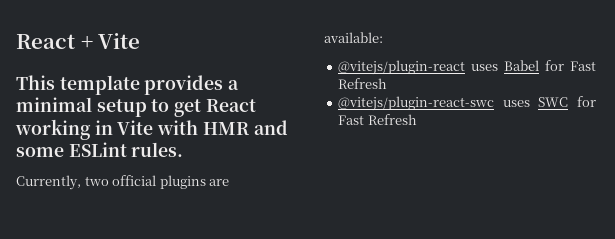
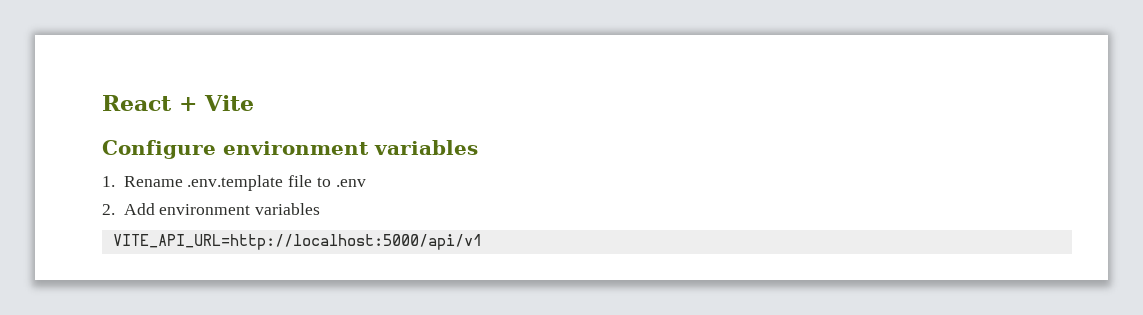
- This template provides a minimal setup to get React working in Vite with HMR and some ESLint rules.
- Currently, two official plugins are available:
- @vitejs/plugin-react uses Babel for Fast Refresh
- @vitejs/plugin-react-swc uses SWC for Fast Refresh
+ Configure environment variables
+ 1. Rename .env.template file to .env
+ 2. Add environment variables
+ VITE_API_URL=http://localhost:5000/api/v1

